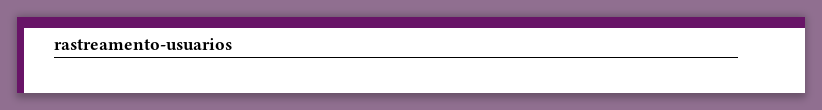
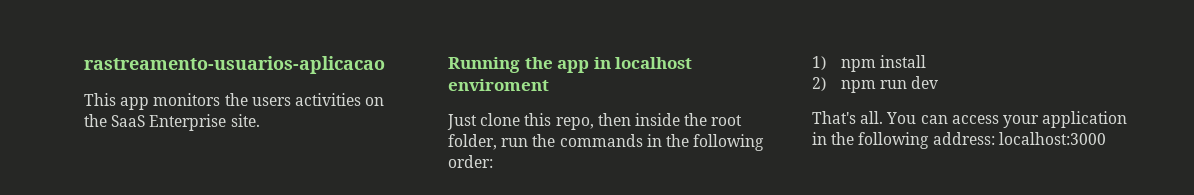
- rastreamento-usuarios
+ rastreamento-usuarios-aplicacao
+ This app monitors the users activities on the SaaS Enterprise site.
+ Running the app in localhost enviroment
+ Just clone this repo, then inside the root folder, run the commands in the following order:
+ 1) npm install
+ 2) npm run dev
+ That's all. You can access your application in the following address: localhost:3000

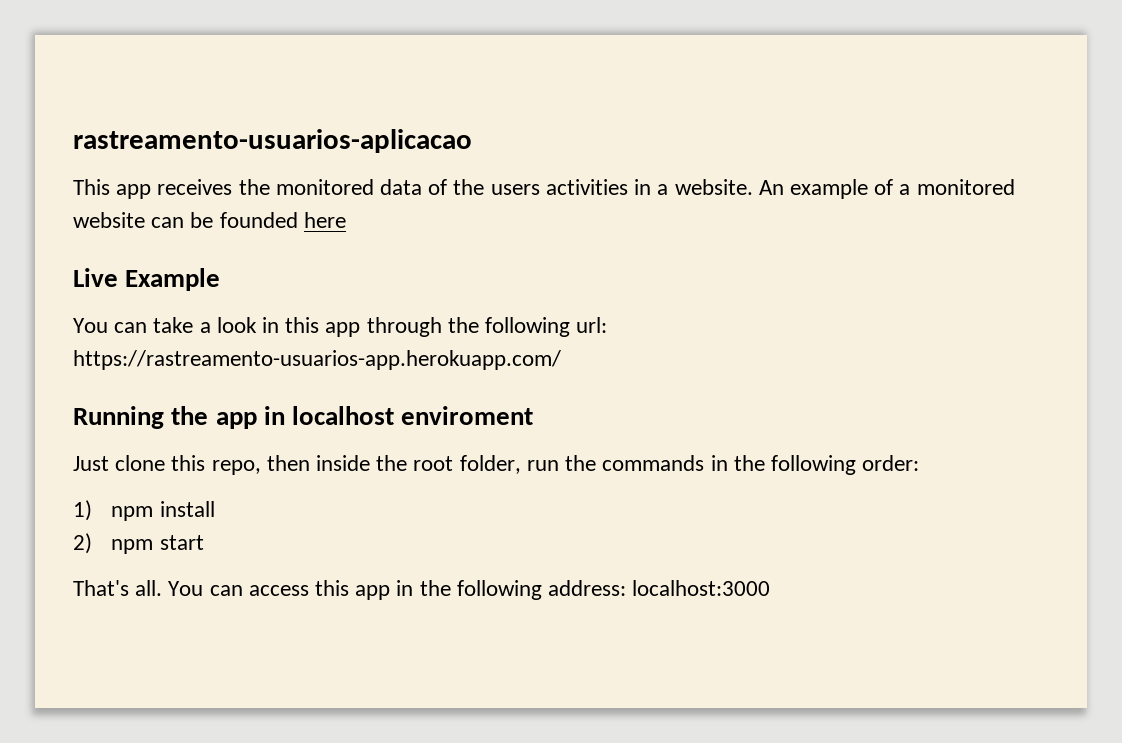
- This app monitors the users activities on the SaaS Enterprise site.
+ This app receives the monitored data of the users activities in a website. An example of a monitored website can be founded here
+ Live Example
+ You can take a look in this app through the following url: https://rastreamento-usuarios-app.herokuapp.com/
- 2) npm run dev
+ 2) npm start
- You can access your application in the following address: localhost:3000
+ You can access this app in the following address: localhost:3000

